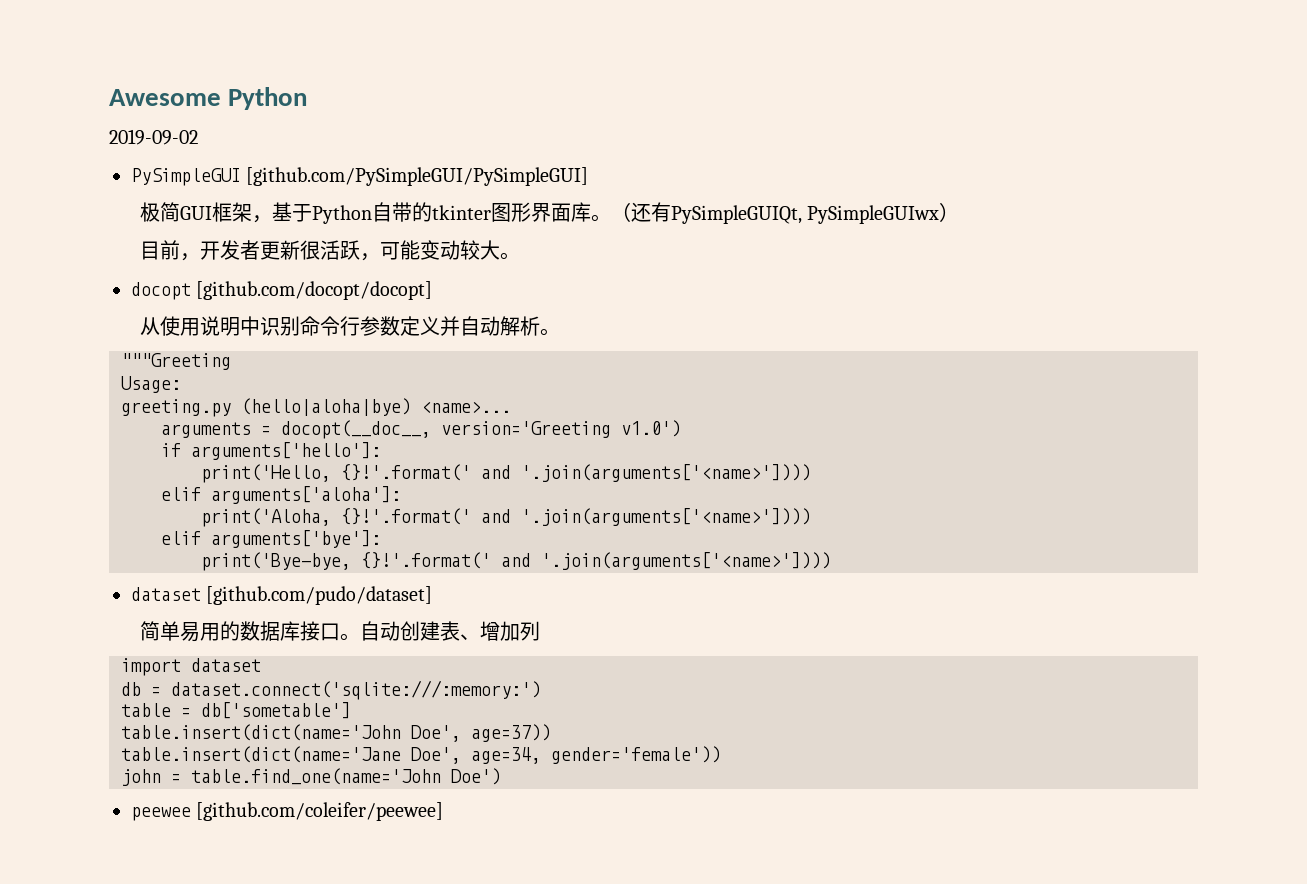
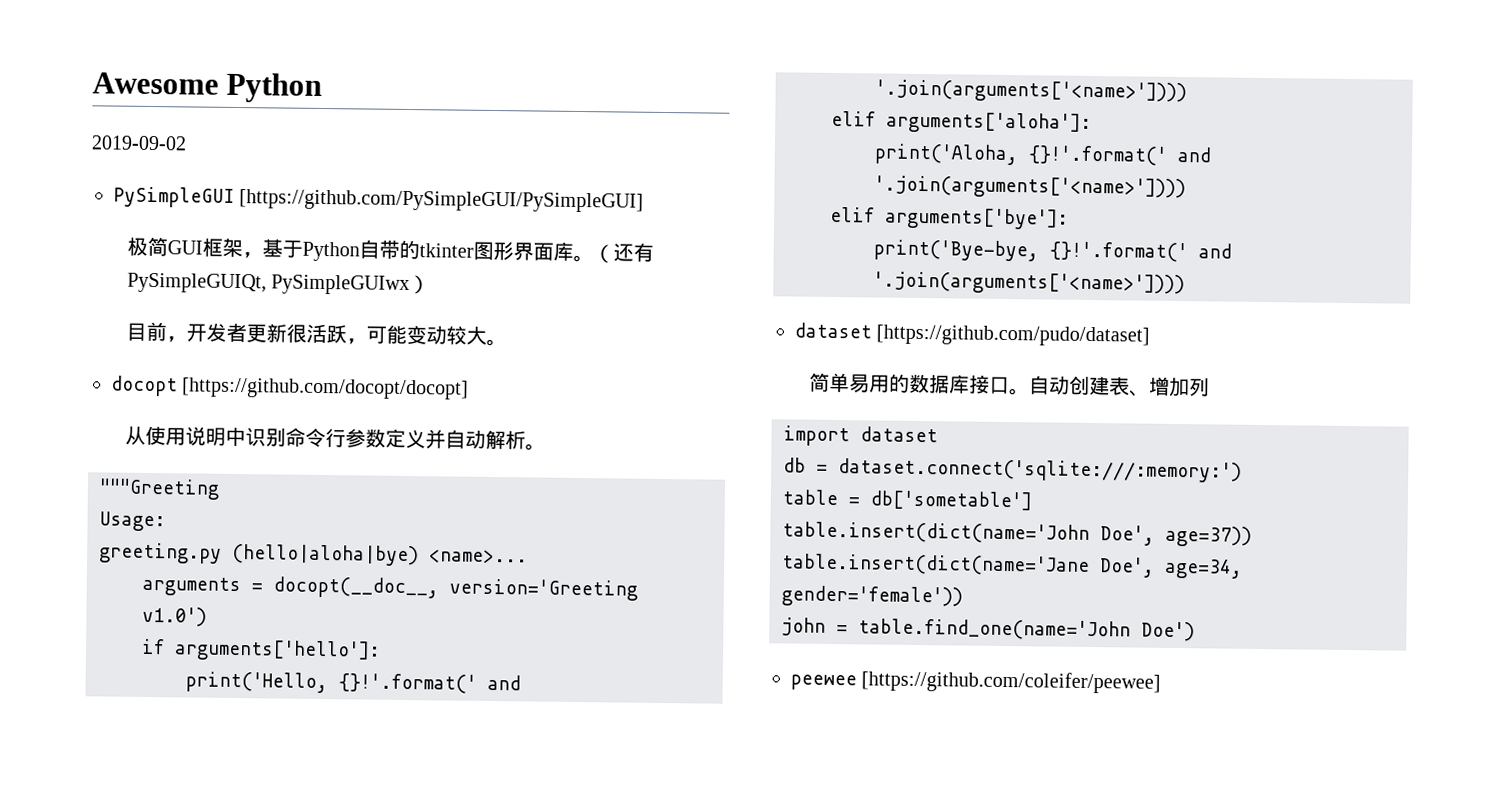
- PySimpleGUI [github.com/PySimpleGUI/PySimpleGUI]
+ PySimpleGUI [https://github.com/PySimpleGUI/PySimpleGUI]
- docopt [github.com/docopt/docopt]
+ docopt [https://github.com/docopt/docopt]
- dataset [github.com/pudo/dataset]
+ dataset [https://github.com/pudo/dataset]
- peewee [github.com/coleifer/peewee]
+ peewee [https://github.com/coleifer/peewee]

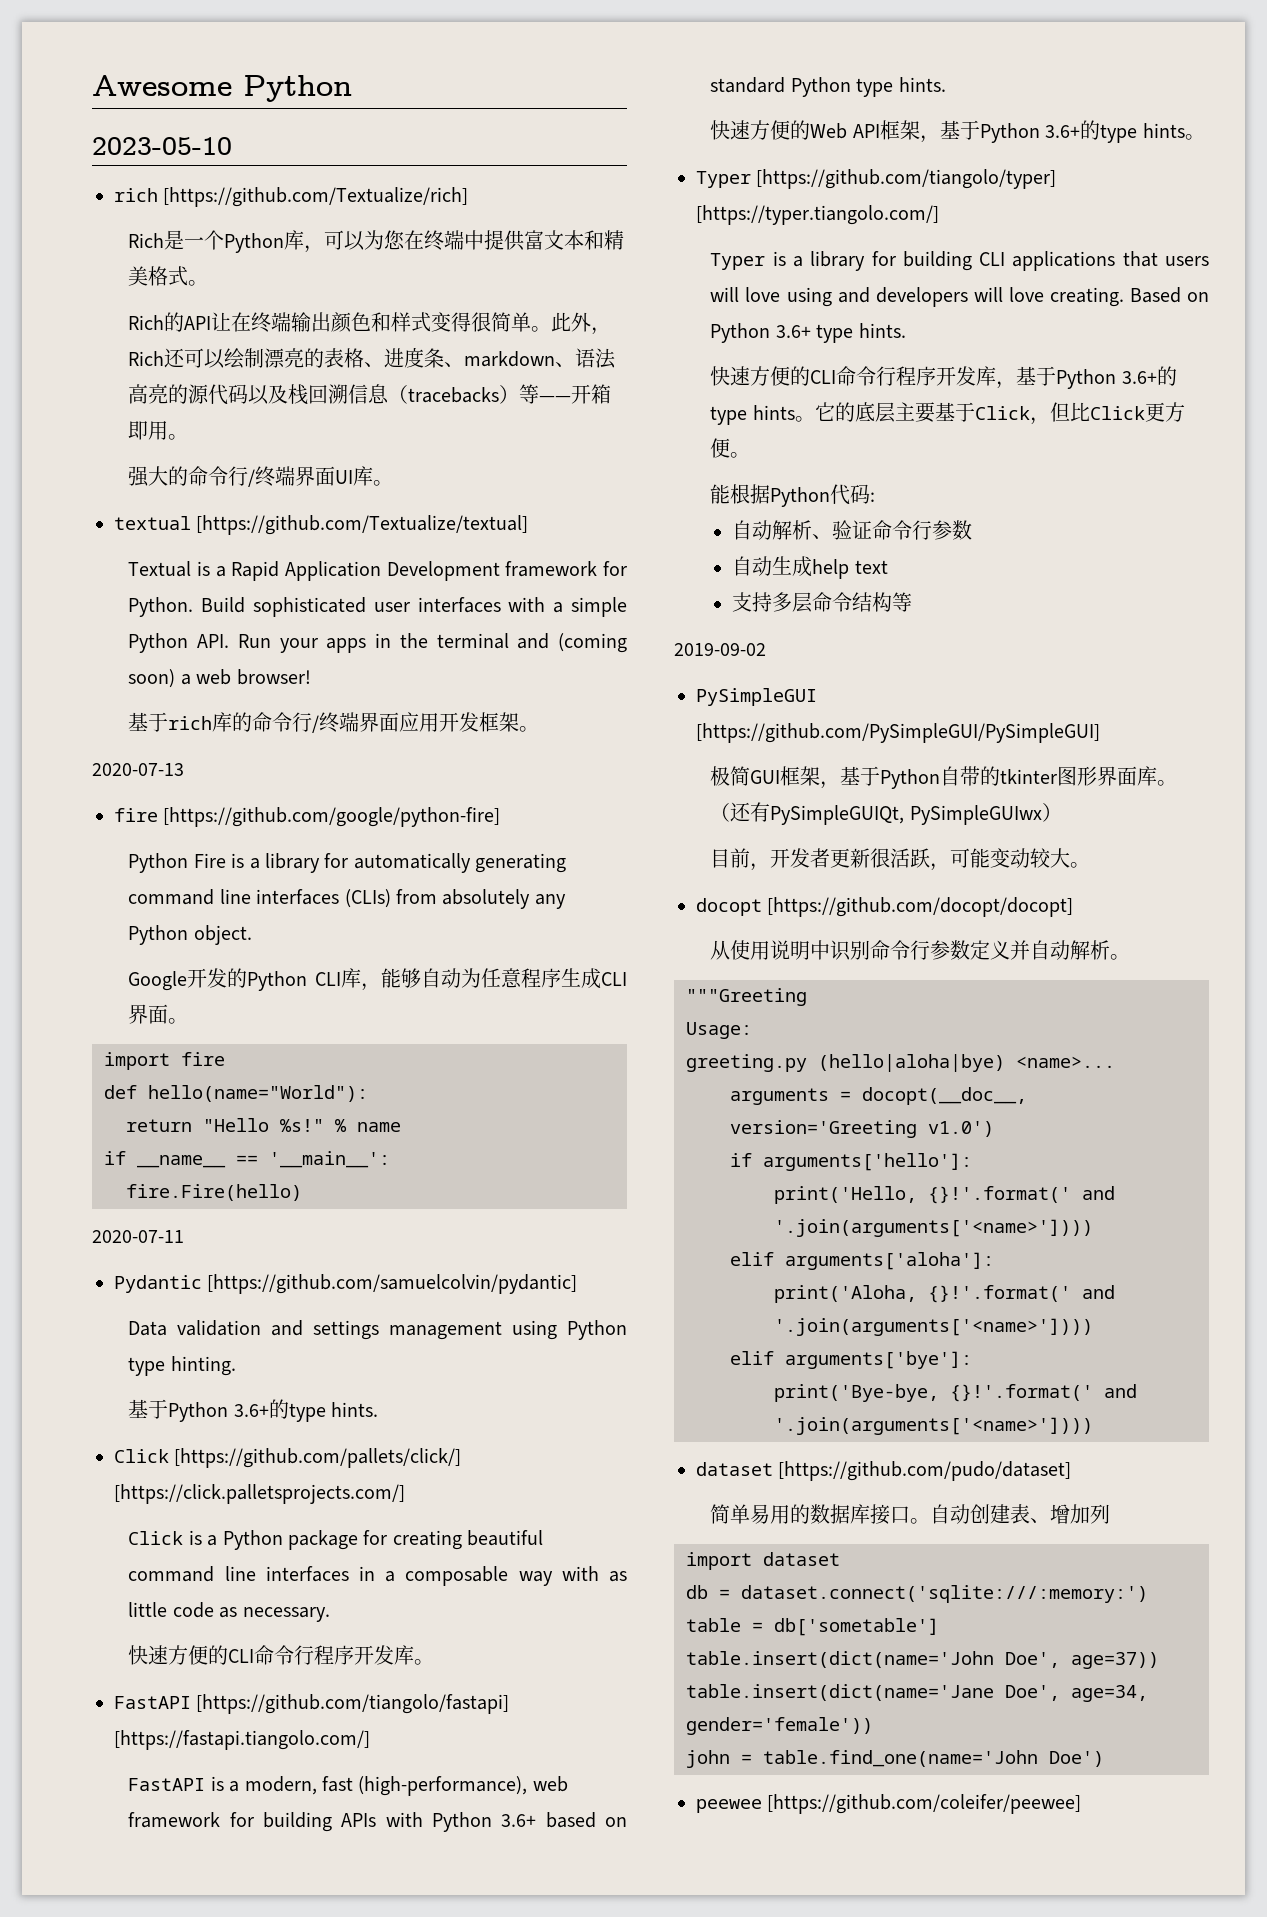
+ 2023-05-10
+ rich [https://github.com/Textualize/rich]
+ Rich是一个Python库，可以为您在终端中提供富文本和精美格式。
+ Rich的API让在终端输出颜色和样式变得很简单。此外，Rich还可以绘制漂亮的表格、进度条、markdown、语法高亮的源代码以及栈回溯信息（tracebacks）等——开箱即用。
+ 强大的命令行/终端界面UI库。
+ textual [https://github.com/Textualize/textual]
+ Textual is a Rapid Application Development framework for Python. Build sophisticated user interfaces with a simple Python API. Run your apps in the terminal and (coming soon) a web browser!
+ 基于rich库的命令行/终端界面应用开发框架。
+ 2020-07-13
+ fire [https://github.com/google/python-fire]
+ Python Fire is a library for automatically generating command line interfaces (CLIs) from absolutely any Python object.
+ Google开发的Python CLI库，能够自动为任意程序生成CLI界面。
+ import fire
+ def hello(name="World"):
+ return "Hello %s!" % name
+ if __name__ == '__main__':
+ fire.Fire(hello)
+ 2020-07-11
+ Pydantic [https://github.com/samuelcolvin/pydantic]
+ Data validation and settings management using Python type hinting.
+ 基于Python 3.6+的type hints.
+ Click [https://github.com/pallets/click/] [https://click.palletsprojects.com/]
+ Click is a Python package for creating beautiful command line interfaces in a composable way with as little code as necessary.
+ 快速方便的CLI命令行程序开发库。
+ FastAPI [https://github.com/tiangolo/fastapi] [https://fastapi.tiangolo.com/]
+ FastAPI is a modern, fast (high-performance), web framework for building APIs with Python 3.6+ based on standard Python type hints.
+ 快速方便的Web API框架，基于Python 3.6+的type hints。
+ Typer [https://github.com/tiangolo/typer] [https://typer.tiangolo.com/]
+ Typer is a library for building CLI applications that users will love using and developers will love creating. Based on Python 3.6+ type hints.
+ 快速方便的CLI命令行程序开发库，基于Python 3.6+的type hints。它的底层主要基于Click，但比Click更方便。
+ 能根据Python代码:
+ 自动解析、验证命令行参数
+ 自动生成help text
+ 支持多层命令结构等

